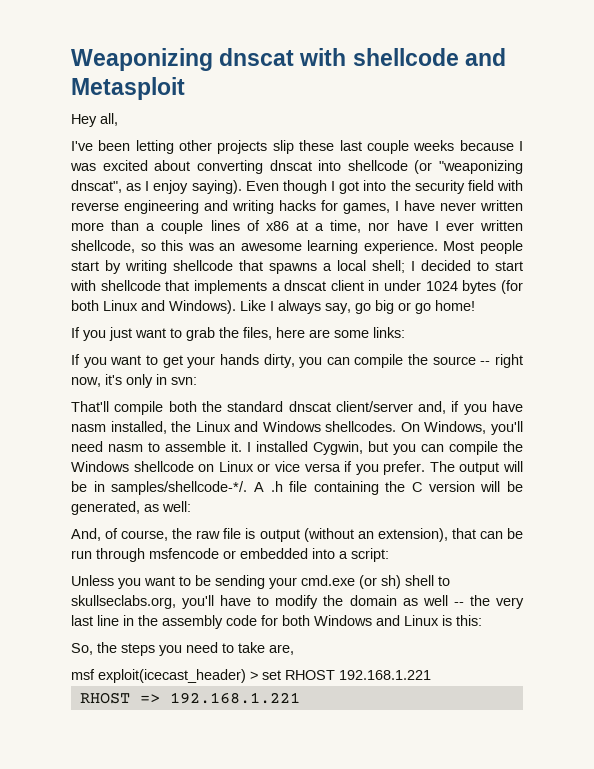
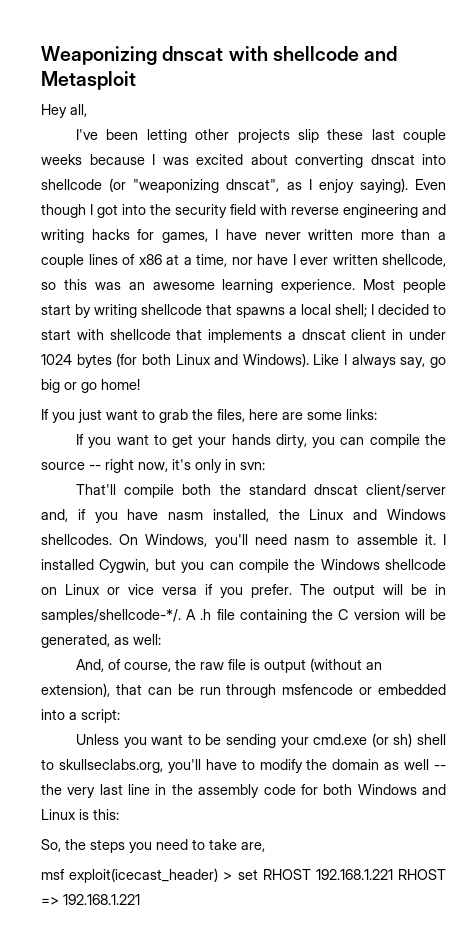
- msf exploit(icecast_header) > set RHOST 192.168.1.221
- RHOST => 192.168.1.221
+ msf exploit(icecast_header) > set RHOST 192.168.1.221 RHOST => 192.168.1.221

